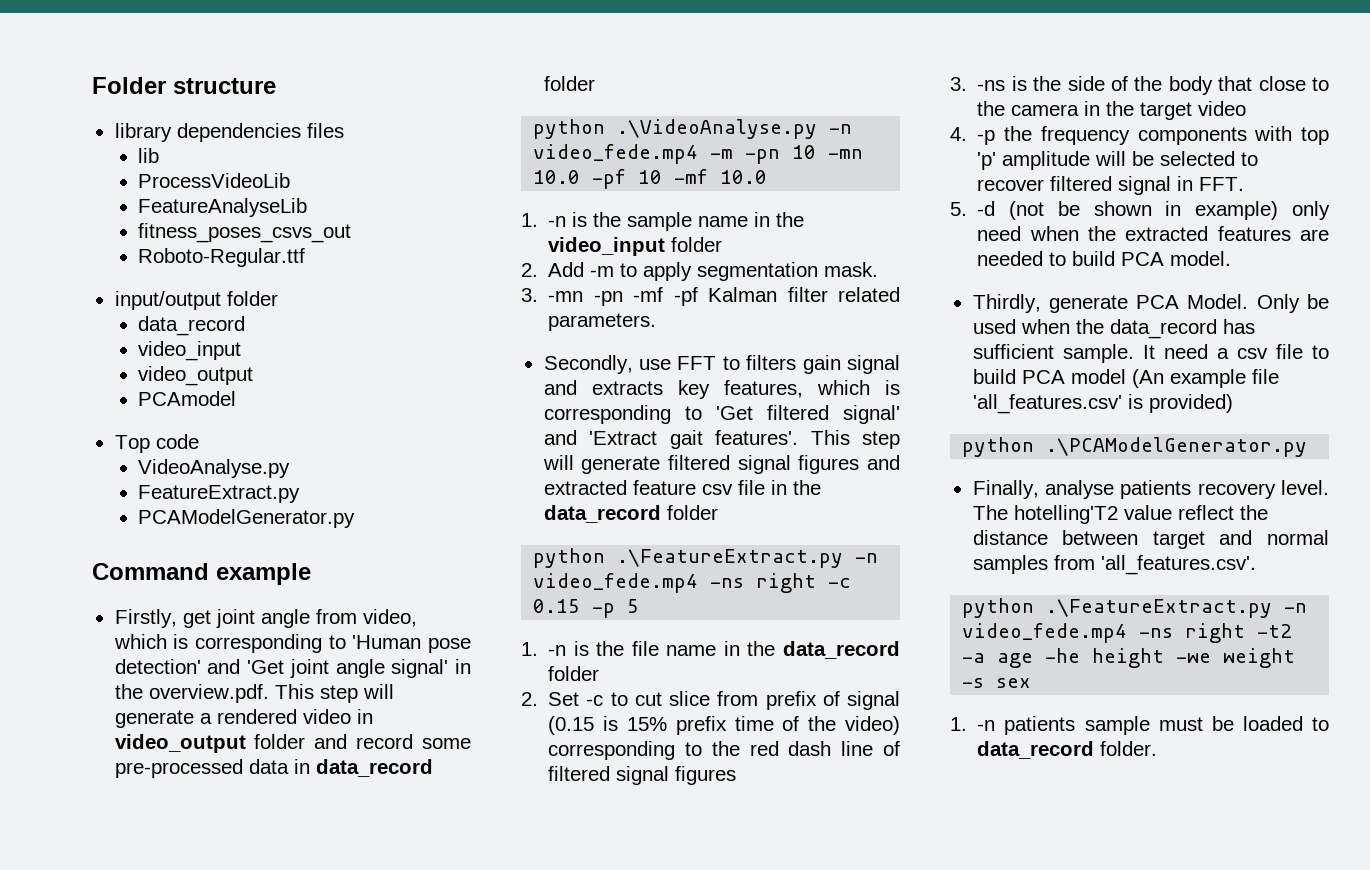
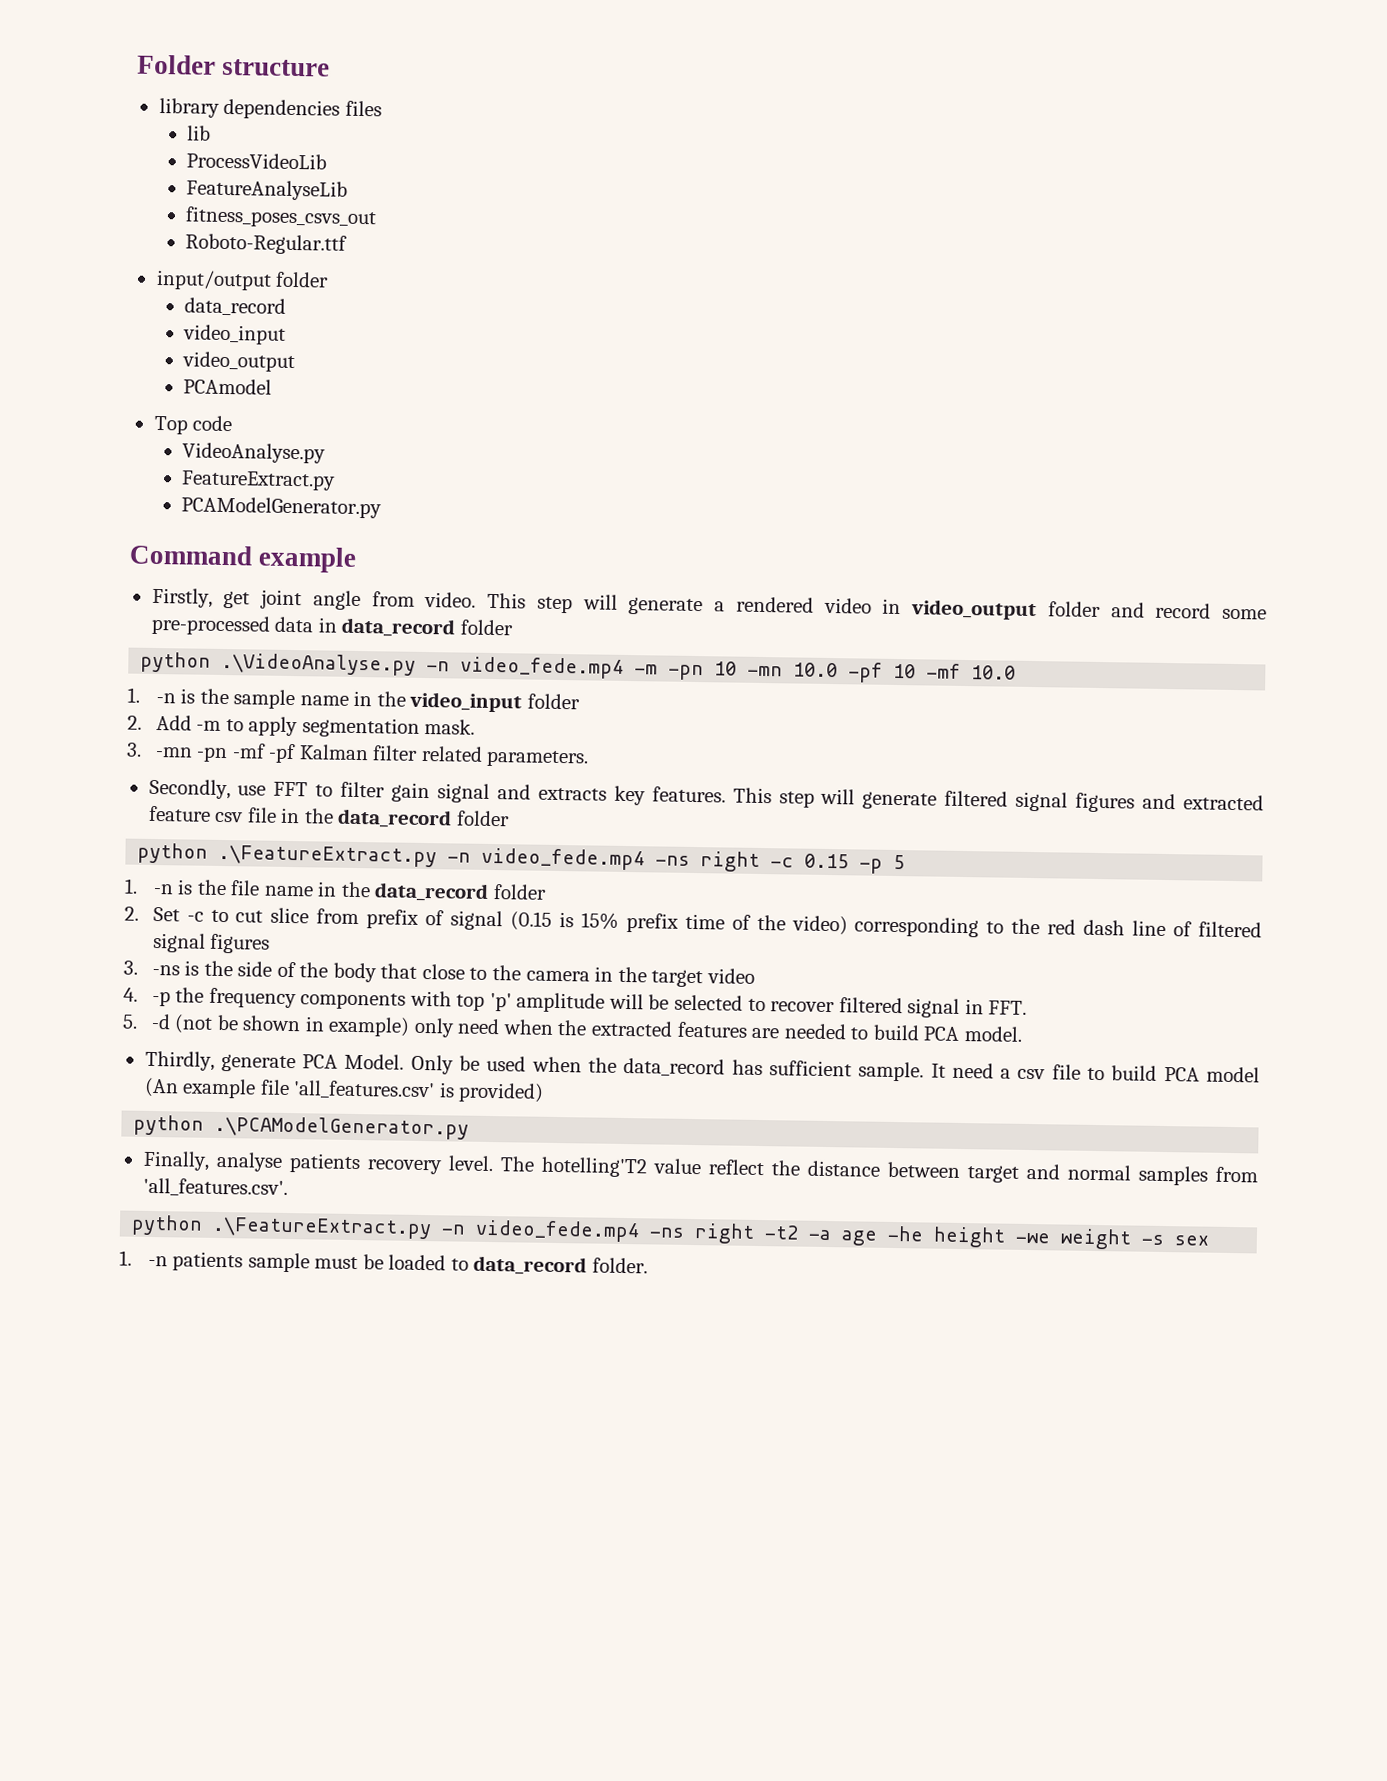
- Firstly, get joint angle from video, which is corresponding to 'Human pose detection' and 'Get joint angle signal' in the overview.pdf. This step will generate a rendered video in video_output folder and record some pre-processed data in data_record folder
+ Firstly, get joint angle from video. This step will generate a rendered video in video_output folder and record some pre-processed data in data_record folder
- Secondly, use FFT to filters gain signal and extracts key features, which is corresponding to 'Get filtered signal' and 'Extract gait features'.
+ Secondly, use FFT to filter gain signal and extracts key features.

